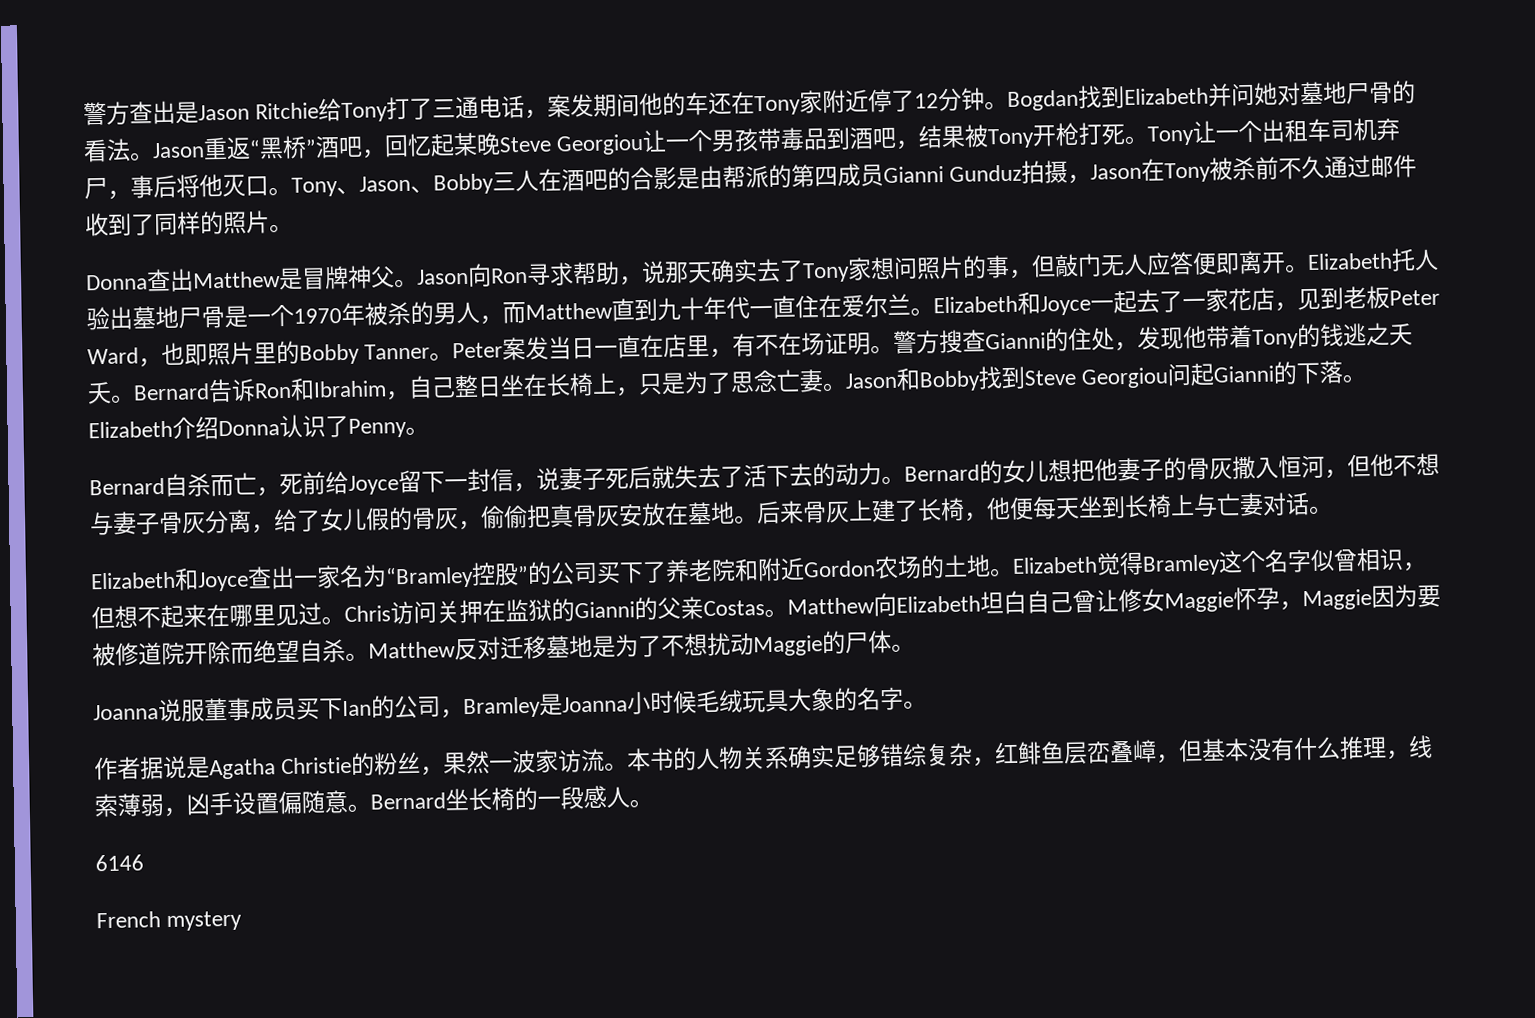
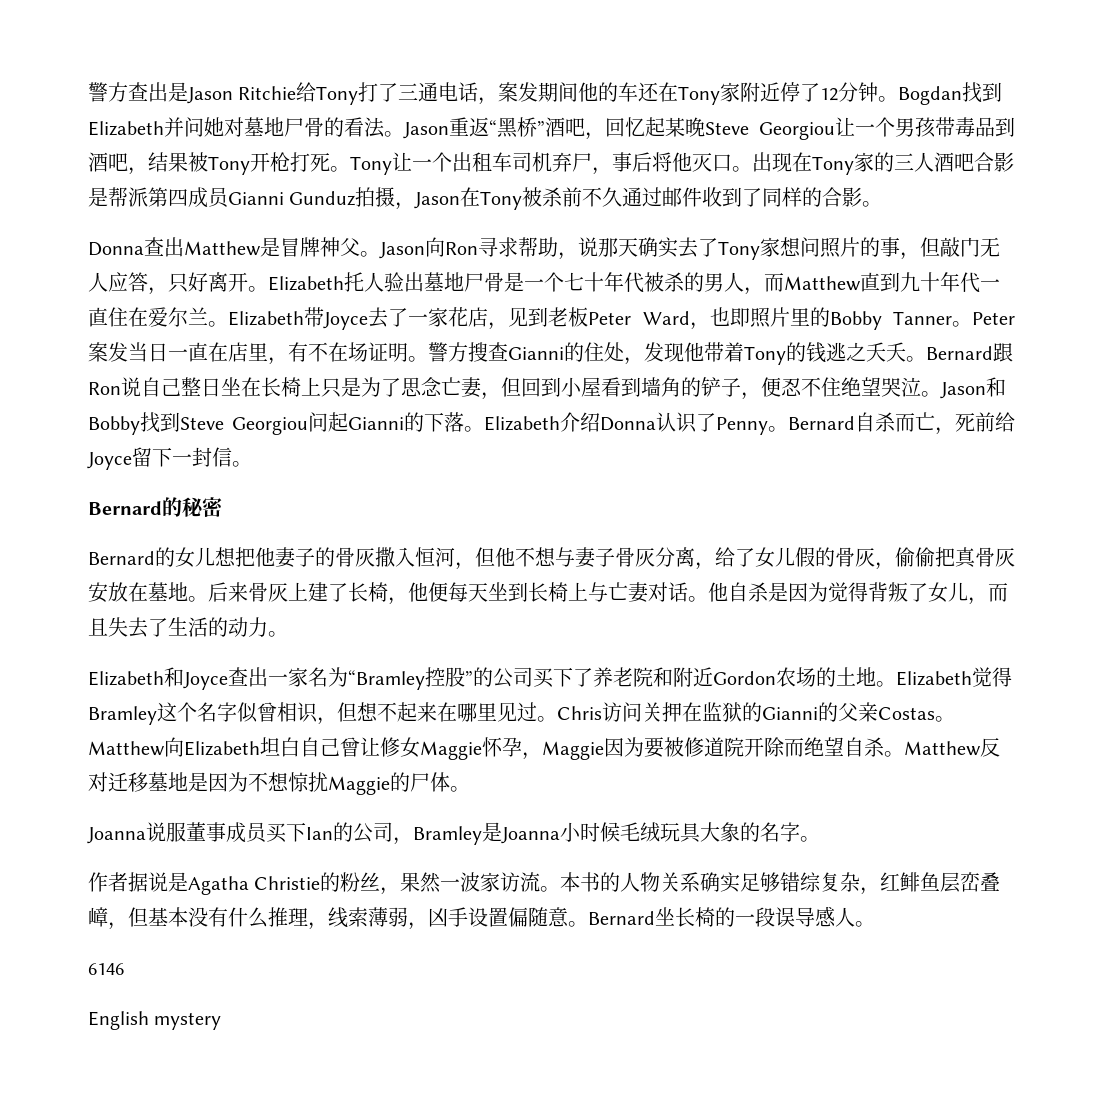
- Tony、Jason、Bobby三人在酒吧的合影是由帮派的第四成员Gianni Gunduz拍摄，Jason在Tony被杀前不久通过邮件收到了同样的照片。
+ 出现在Tony家的三人酒吧合影是帮派第四成员Gianni Gunduz拍摄，Jason在Tony被杀前不久通过邮件收到了同样的合影。
- Jason向Ron寻求帮助，说那天确实去了Tony家想问照片的事，但敲门无人应答便即离开。
+ Jason向Ron寻求帮助，说那天确实去了Tony家想问照片的事，但敲门无人应答，只好离开。
- Elizabeth托人验出墓地尸骨是一个1970年被杀的男人，而Matthew直到九十年代一直住在爱尔兰。
+ Elizabeth托人验出墓地尸骨是一个七十年代被杀的男人，而Matthew直到九十年代一直住在爱尔兰。
- Elizabeth和Joyce一起去了一家花店，见到老板Peter Ward，也即照片里的Bobby Tanner。
+ Elizabeth带Joyce去了一家花店，见到老板Peter Ward，也即照片里的Bobby Tanner。
- Bernard告诉Ron和Ibrahim，自己整日坐在长椅上，只是为了思念亡妻。
+ Bernard跟Ron说自己整日坐在长椅上只是为了思念亡妻，但回到小屋看到墙角的铲子，便忍不住绝望哭泣。
- Elizabeth介绍Donna认识了Penny。
- Bernard自杀而亡，死前给Joyce留下一封信，说妻子死后就失去了活下去的动力。Bernard的女儿想把他妻子的骨灰撒入恒河，但他不想与妻子骨灰分离，给了女儿假的骨灰，偷偷把真骨灰安放在墓地。
+ Elizabeth介绍Donna认识了Penny。Bernard自杀而亡，死前给Joyce留下一封信。
+ Bernard的秘密
+ Bernard的女儿想把他妻子的骨灰撒入恒河，但他不想与妻子骨灰分离，给了女儿假的骨灰，偷偷把真骨灰安放在墓地。
+ 他自杀是因为觉得背叛了女儿，而且失去了生活的动力。
- Matthew反对迁移墓地是为了不想扰动Maggie的尸体。
+ Matthew反对迁移墓地是因为不想惊扰Maggie的尸体。
- Bernard坐长椅的一段感人。
+ Bernard坐长椅的一段误导感人。
- French mystery
+ English mystery

